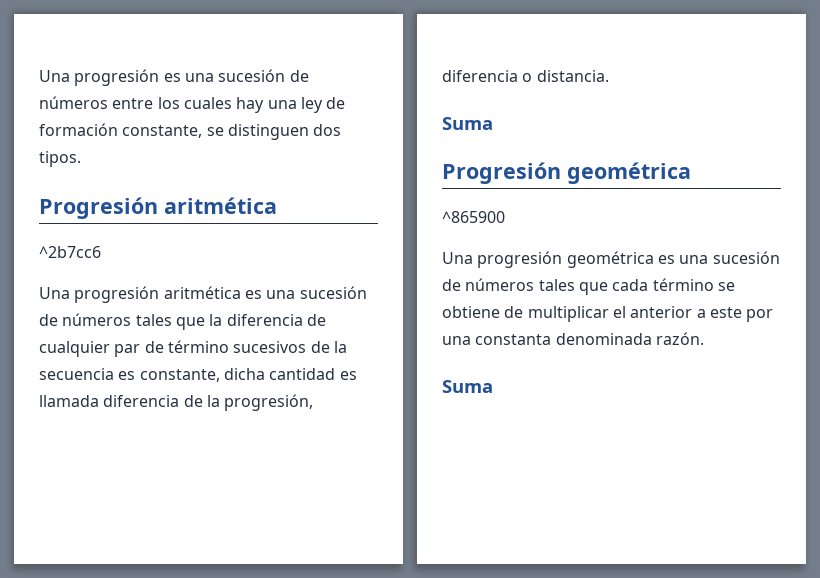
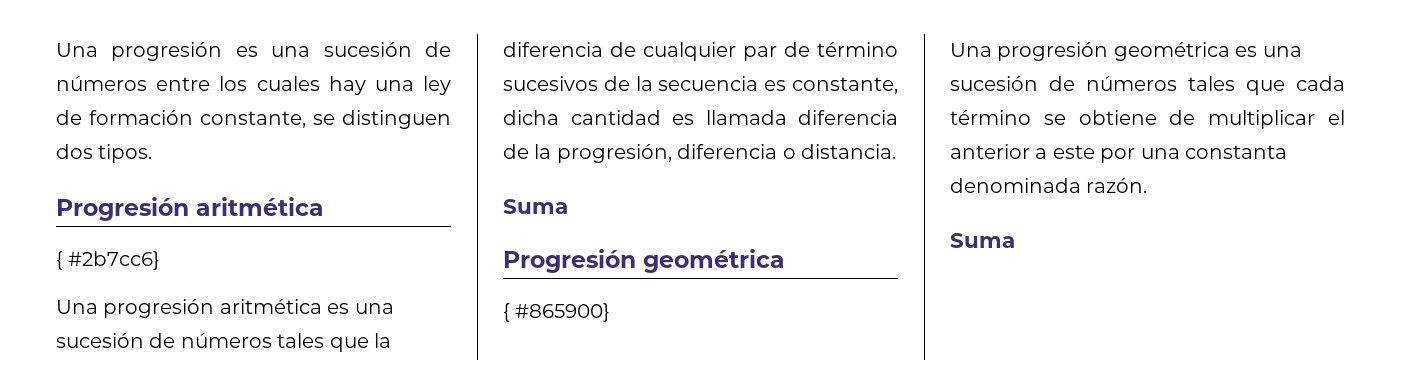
- ^2b7cc6
+ { #2b7cc6}
- ^865900
+ { #865900}

